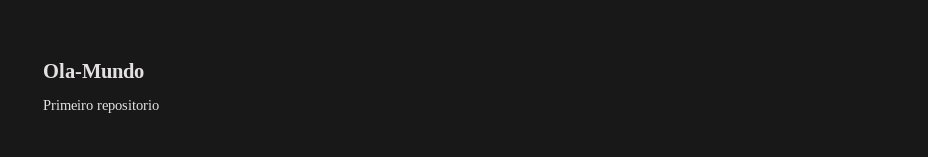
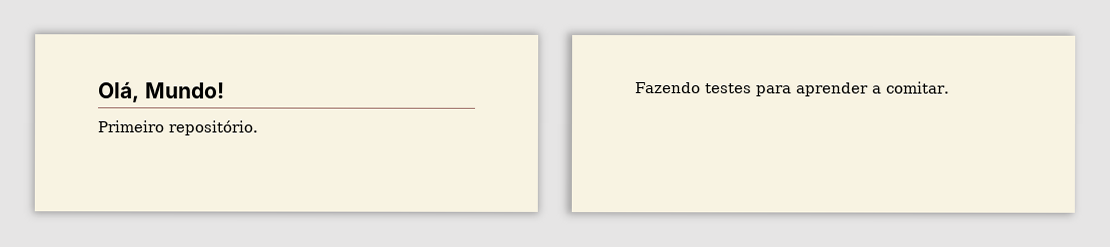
- Ola-Mundo
+ Olá, Mundo!
- Primeiro repositorio
+ Primeiro repositório.
+ Fazendo testes para aprender a comitar.

